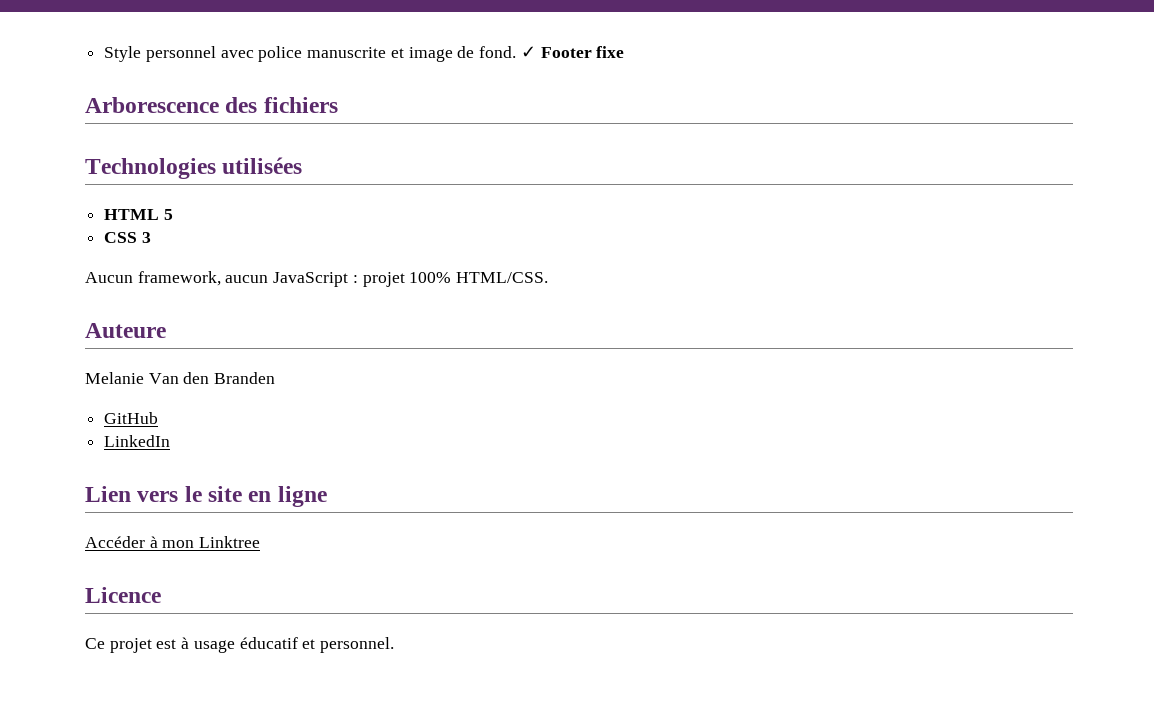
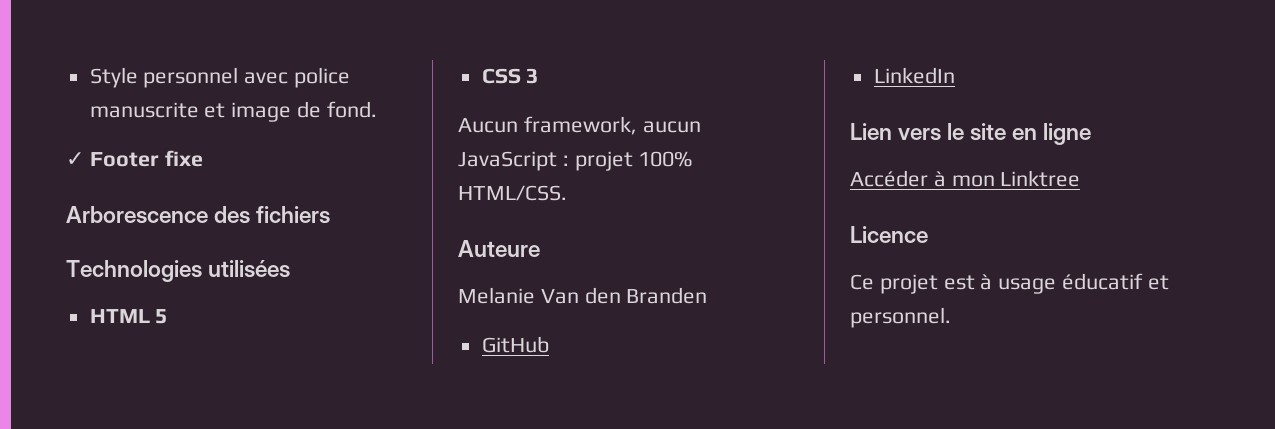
- Style personnel avec police manuscrite et image de fond. ✓ Footer fixe
+ Style personnel avec police manuscrite et image de fond.
+ ✓ Footer fixe

